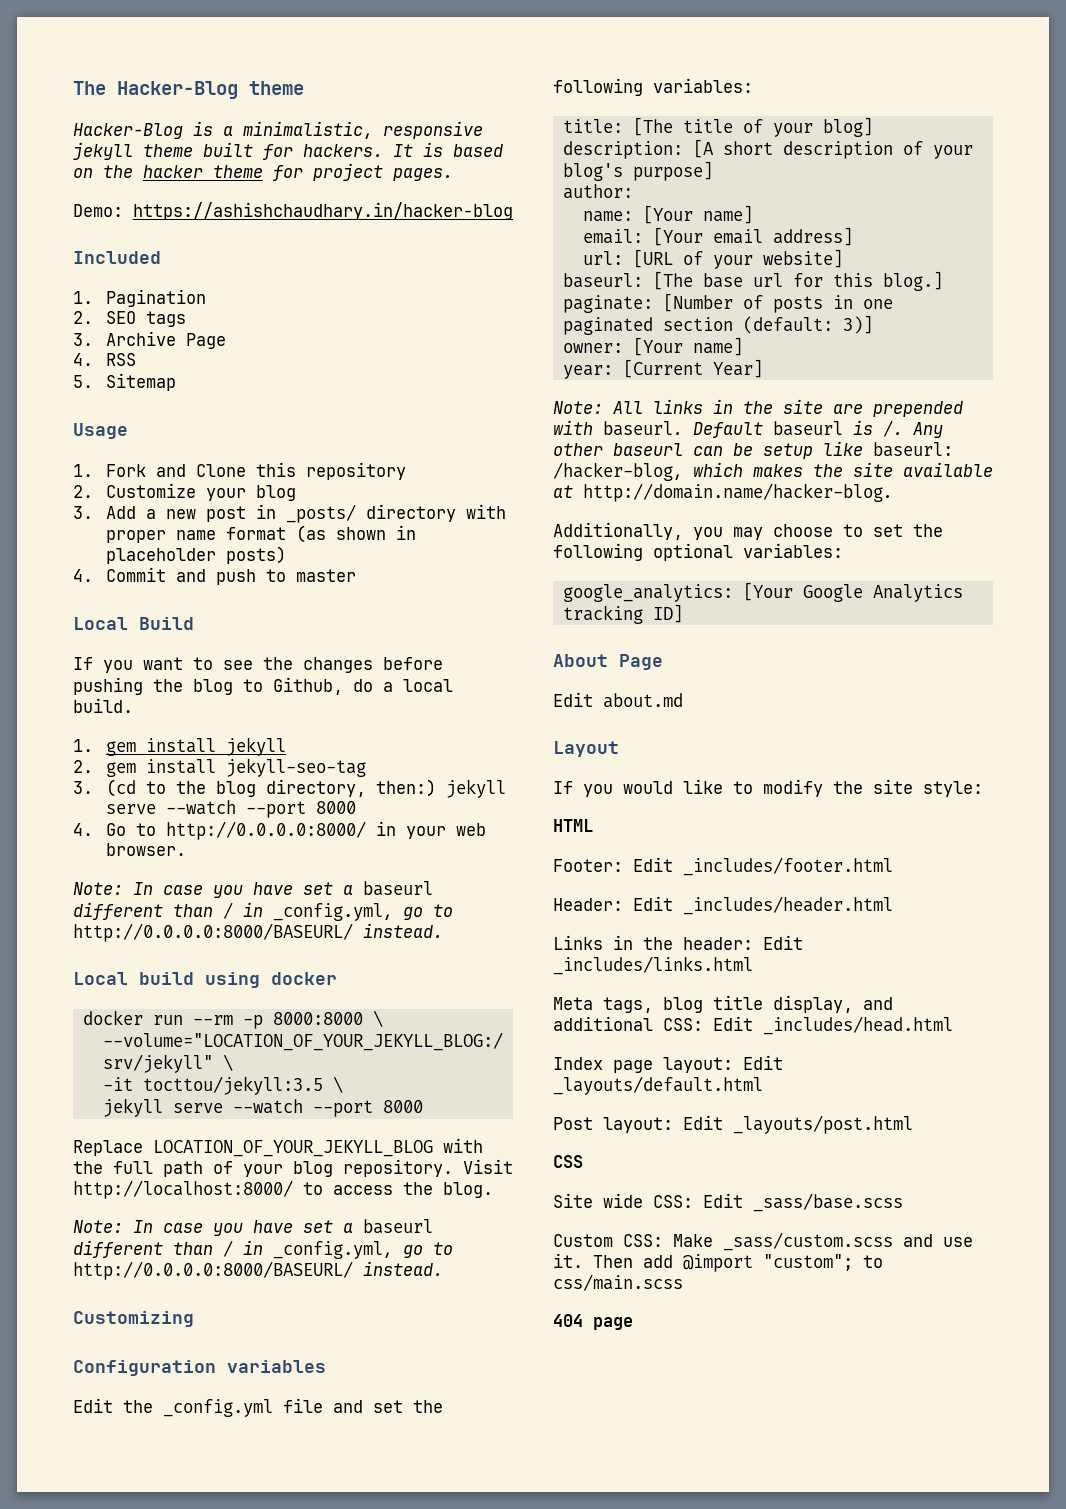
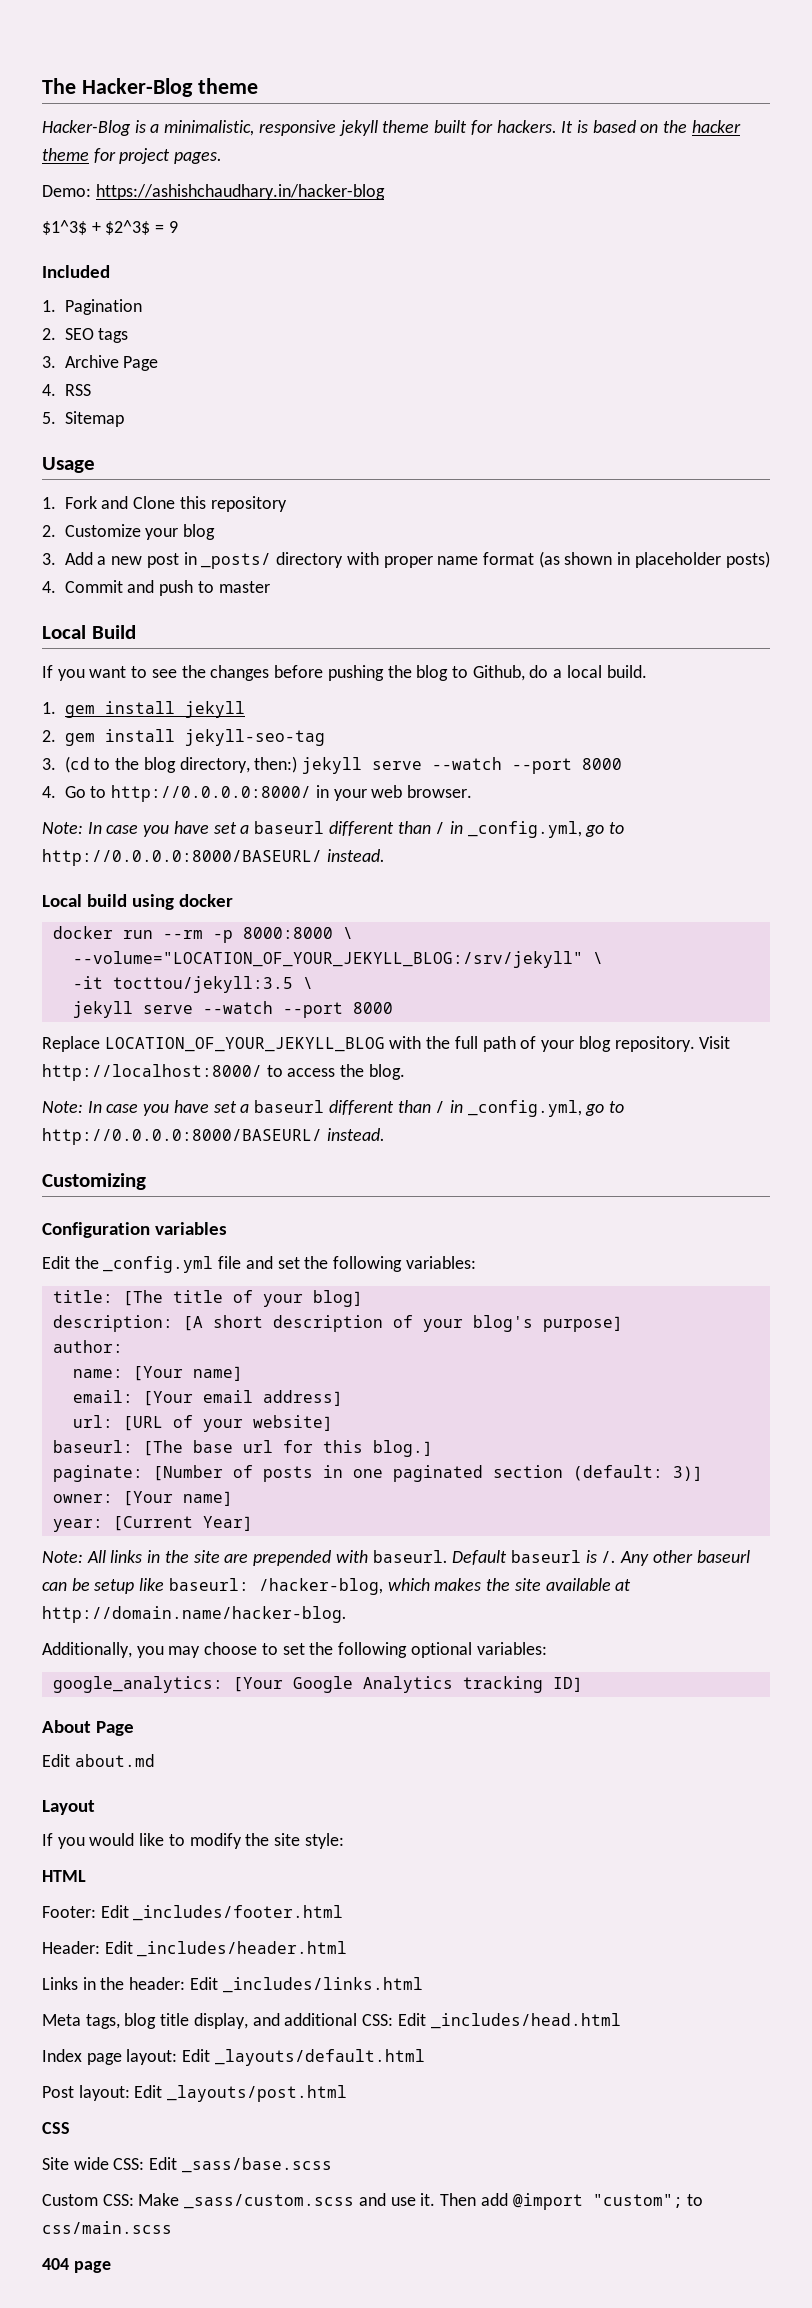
+ $1^3$ + $2^3$ = 9

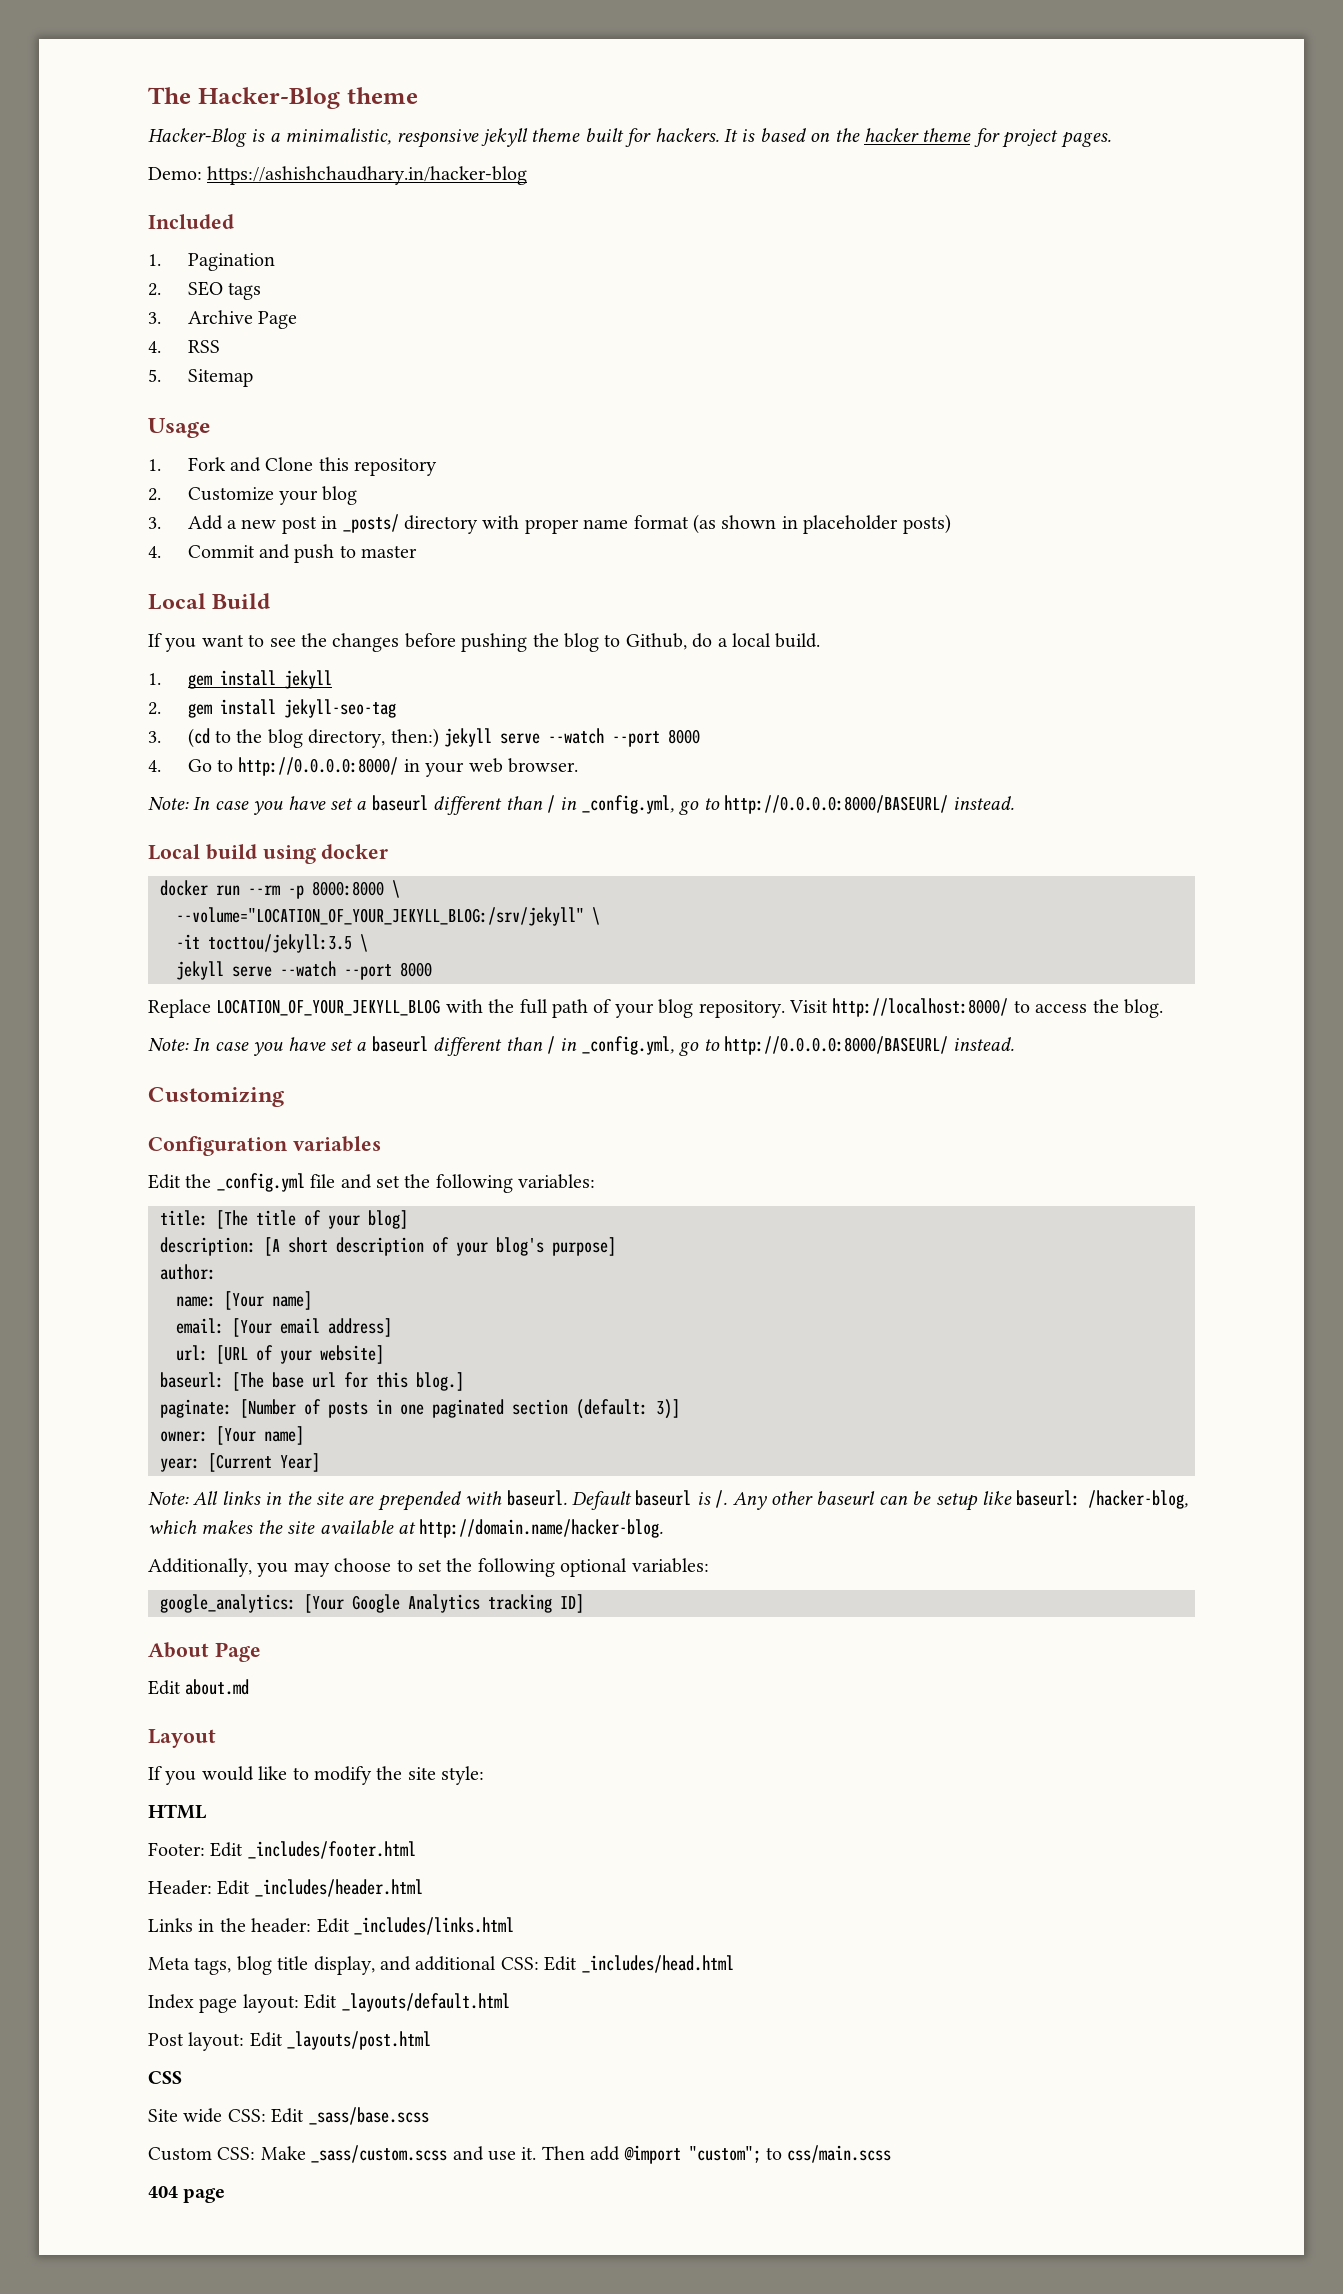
- $1^3$ + $2^3$ = 9

